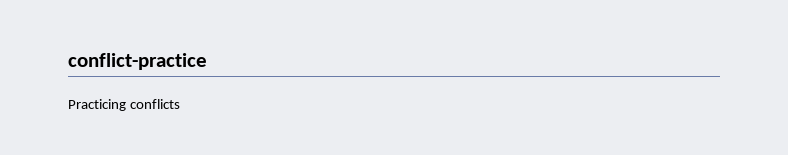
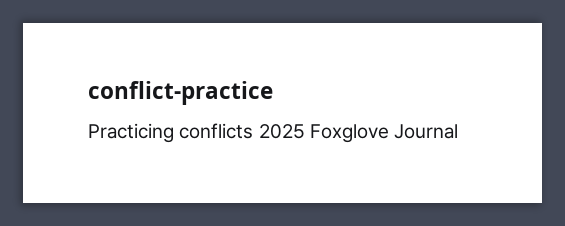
- Practicing conflicts
+ Practicing conflicts 2025 Foxglove Journal

